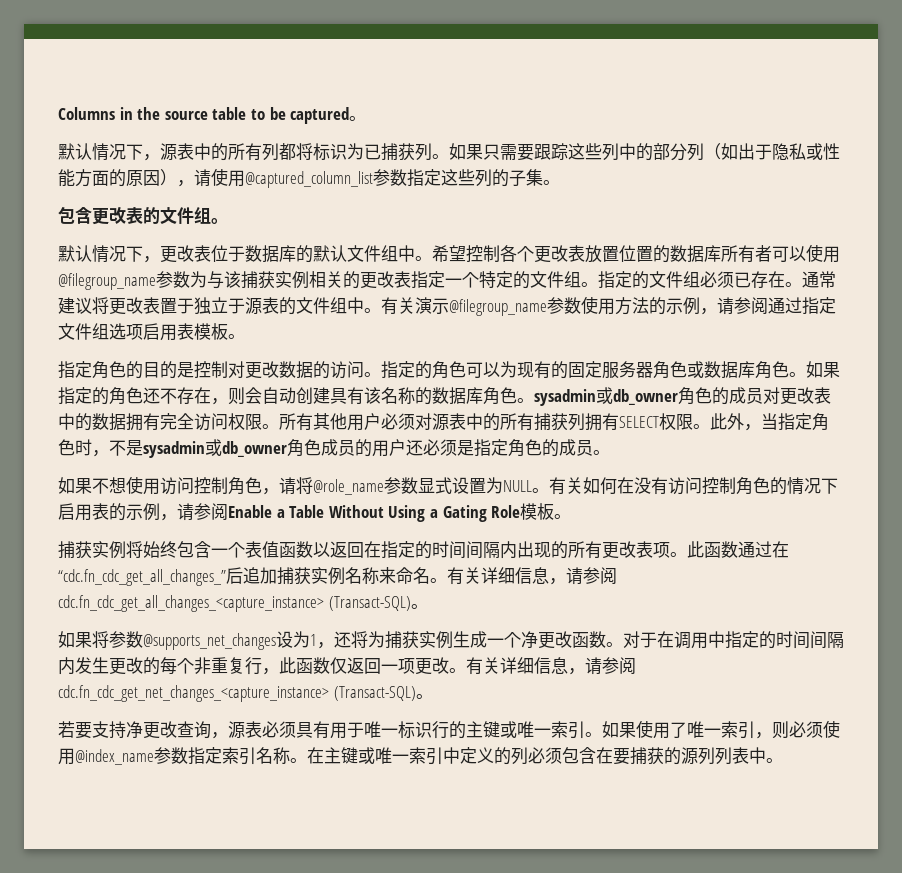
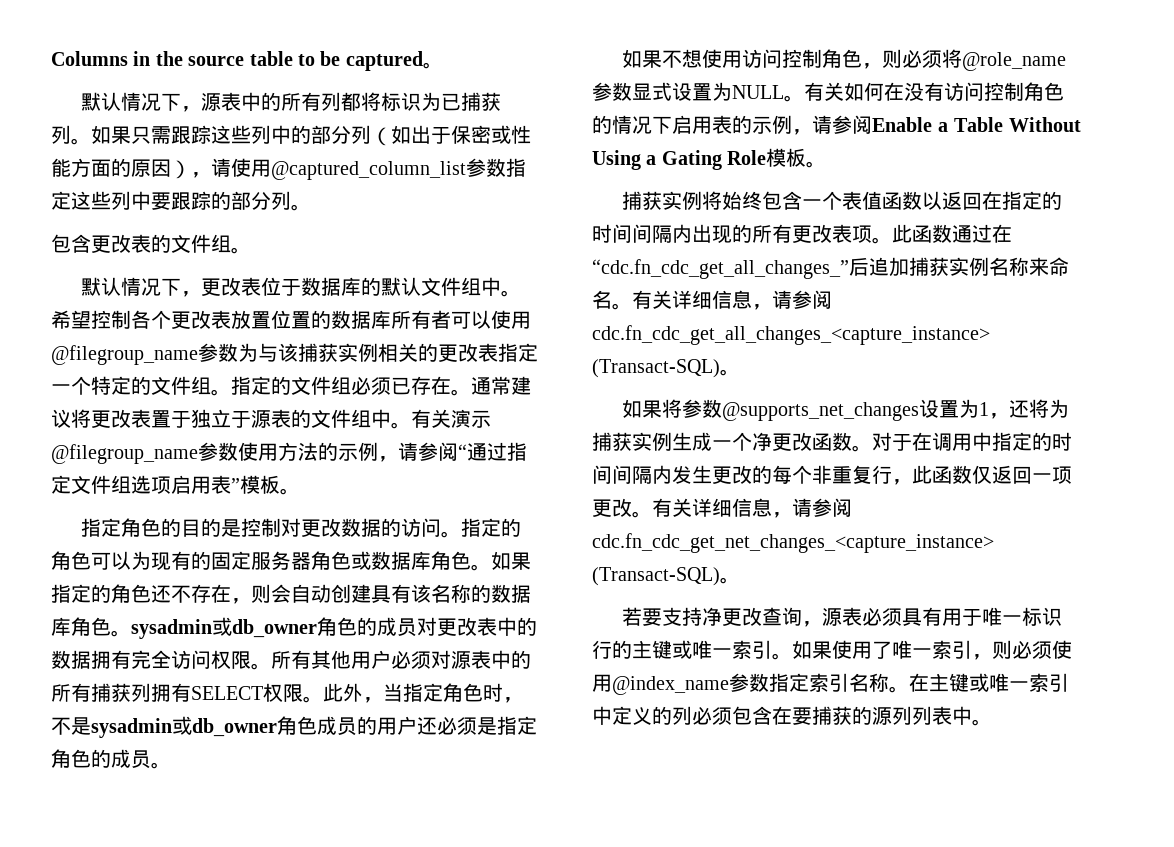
- 如果只需要跟踪这些列中的部分列（如出于隐私或性能方面的原因），请使用@captured_column_list参数指定这些列的子集。
+ 如果只需跟踪这些列中的部分列（如出于保密或性能方面的原因），请使用@captured_column_list参数指定这些列中要跟踪的部分列。
- 有关演示@filegroup_name参数使用方法的示例，请参阅通过指定文件组选项启用表模板。
+ 有关演示@filegroup_name参数使用方法的示例，请参阅“通过指定文件组选项启用表”模板。
- 如果不想使用访问控制角色，请将@role_name参数显式设置为NULL。
+ 如果不想使用访问控制角色，则必须将@role_name参数显式设置为NULL。
- 如果将参数@supports_net_changes设为1，还将为捕获实例生成一个净更改函数。
+ 如果将参数@supports_net_changes设置为1，还将为捕获实例生成一个净更改函数。

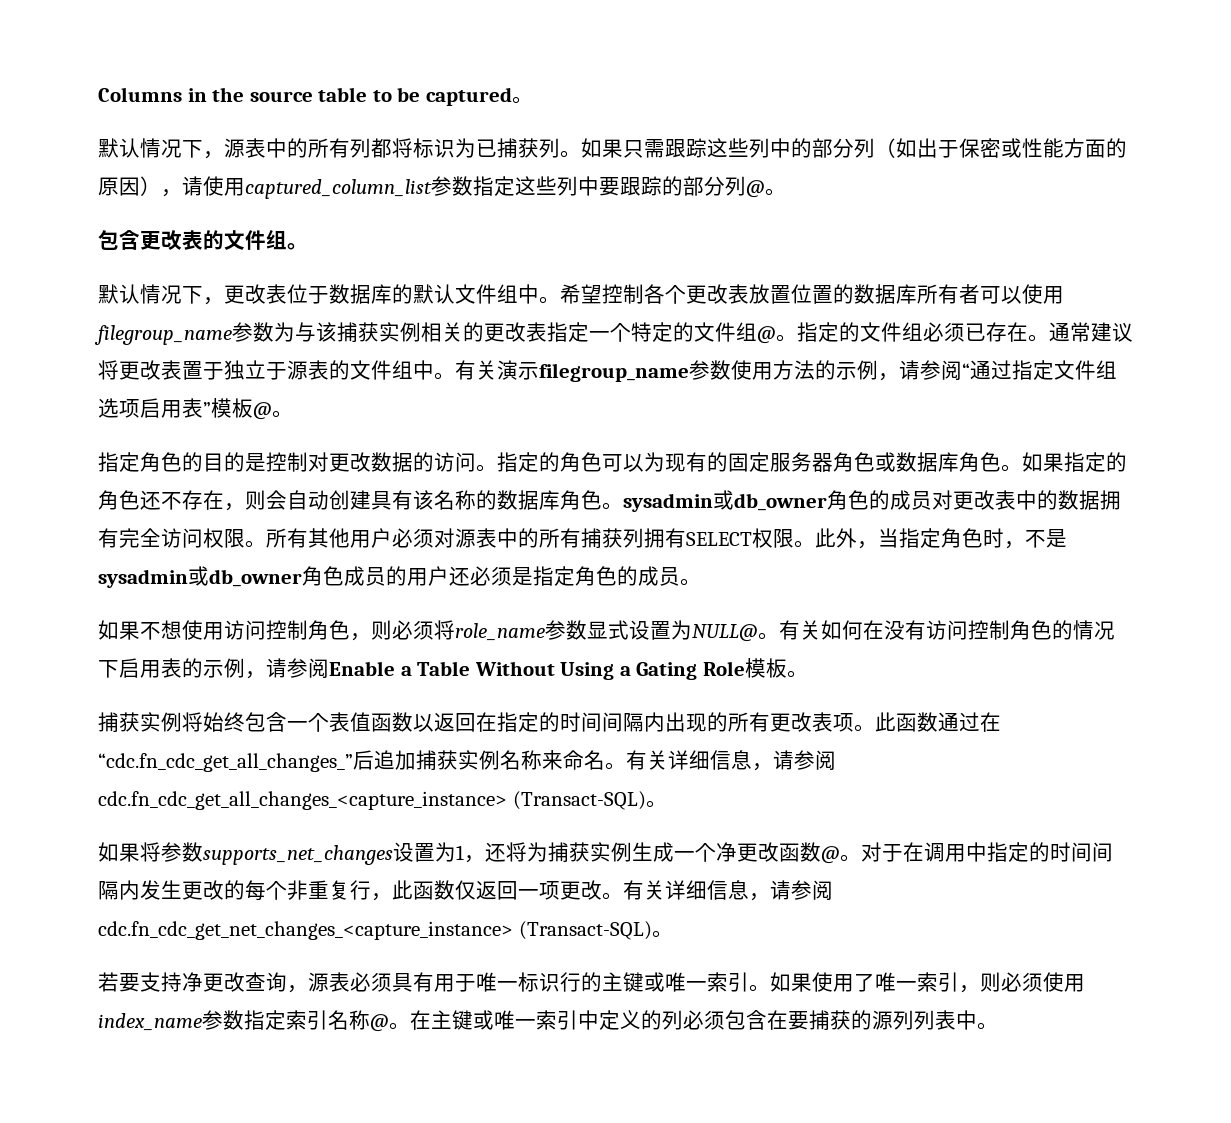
- 如果只需跟踪这些列中的部分列（如出于保密或性能方面的原因），请使用@captured_column_list参数指定这些列中要跟踪的部分列。
+ 如果只需跟踪这些列中的部分列（如出于保密或性能方面的原因），请使用captured_column_list参数指定这些列中要跟踪的部分列@。
- 希望控制各个更改表放置位置的数据库所有者可以使用@filegroup_name参数为与该捕获实例相关的更改表指定一个特定的文件组。
+ 希望控制各个更改表放置位置的数据库所有者可以使用filegroup_name参数为与该捕获实例相关的更改表指定一个特定的文件组@。
- 有关演示@filegroup_name参数使用方法的示例，请参阅“通过指定文件组选项启用表”模板。
+ 有关演示filegroup_name参数使用方法的示例，请参阅“通过指定文件组选项启用表”模板@。
- 如果不想使用访问控制角色，则必须将@role_name参数显式设置为NULL。
+ 如果不想使用访问控制角色，则必须将role_name参数显式设置为NULL@。
- 如果将参数@supports_net_changes设置为1，还将为捕获实例生成一个净更改函数。
+ 如果将参数supports_net_changes设置为1，还将为捕获实例生成一个净更改函数@。
- 如果使用了唯一索引，则必须使用@index_name参数指定索引名称。
+ 如果使用了唯一索引，则必须使用index_name参数指定索引名称@。

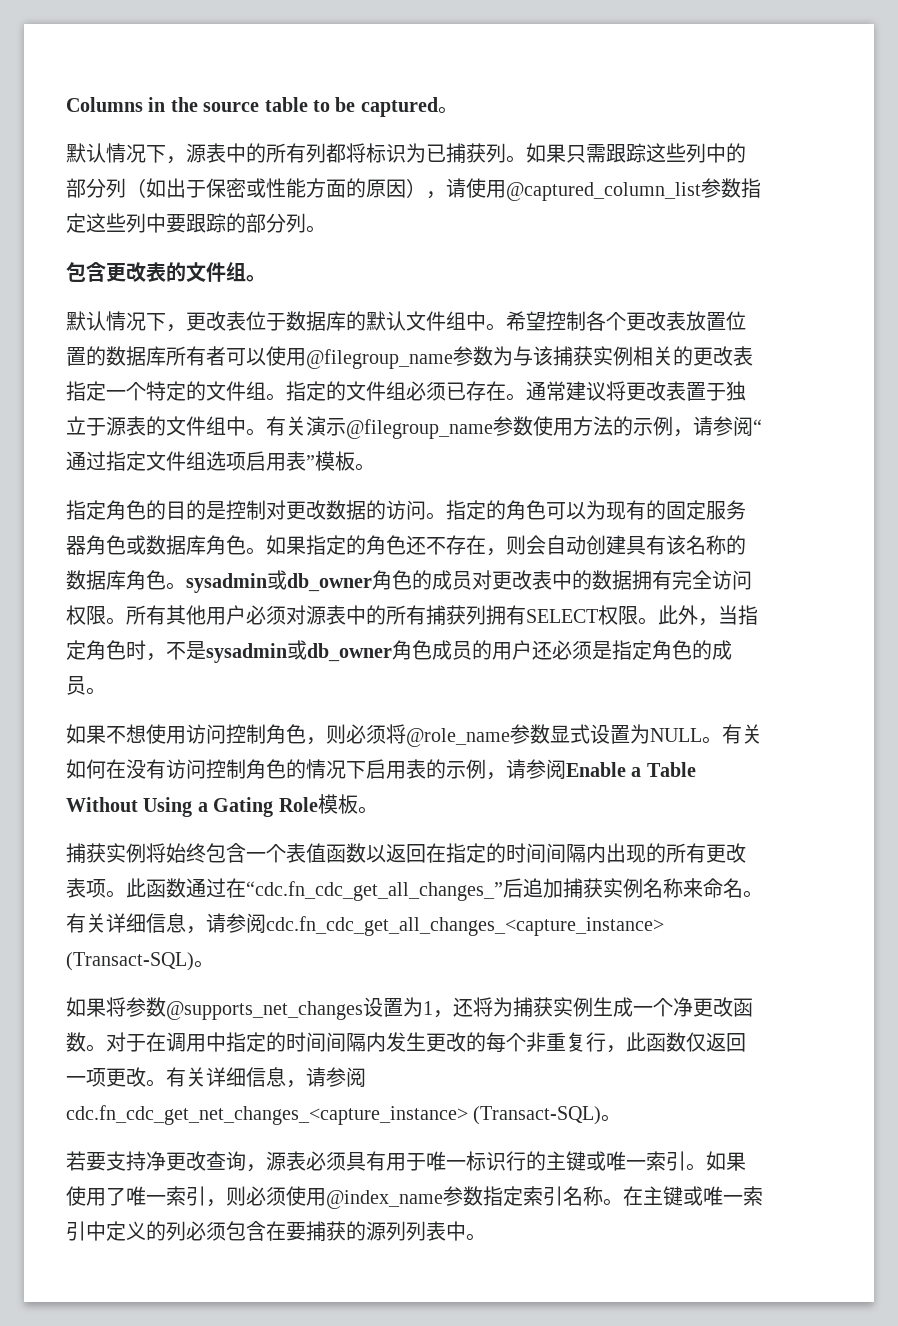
- 如果只需跟踪这些列中的部分列（如出于保密或性能方面的原因），请使用captured_column_list参数指定这些列中要跟踪的部分列@。
+ 如果只需跟踪这些列中的部分列（如出于保密或性能方面的原因），请使用@captured_column_list参数指定这些列中要跟踪的部分列。
- 希望控制各个更改表放置位置的数据库所有者可以使用filegroup_name参数为与该捕获实例相关的更改表指定一个特定的文件组@。
+ 希望控制各个更改表放置位置的数据库所有者可以使用@filegroup_name参数为与该捕获实例相关的更改表指定一个特定的文件组。
- 有关演示filegroup_name参数使用方法的示例，请参阅“通过指定文件组选项启用表”模板@。
+ 有关演示@filegroup_name参数使用方法的示例，请参阅“通过指定文件组选项启用表”模板。
- 如果不想使用访问控制角色，则必须将role_name参数显式设置为NULL@。
+ 如果不想使用访问控制角色，则必须将@role_name参数显式设置为NULL。
- 如果将参数supports_net_changes设置为1，还将为捕获实例生成一个净更改函数@。
+ 如果将参数@supports_net_changes设置为1，还将为捕获实例生成一个净更改函数。
- 如果使用了唯一索引，则必须使用index_name参数指定索引名称@。
+ 如果使用了唯一索引，则必须使用@index_name参数指定索引名称。

